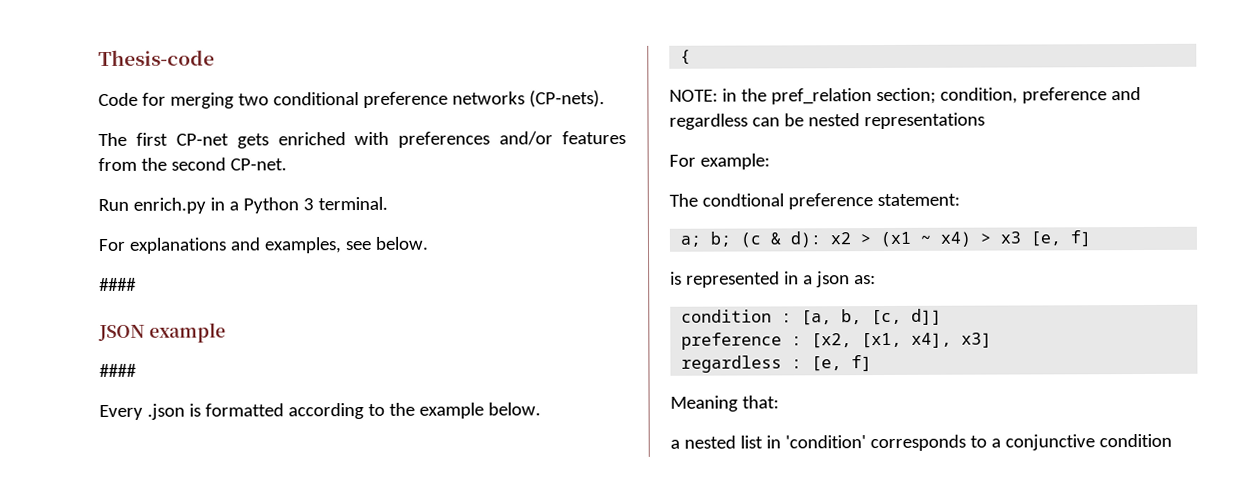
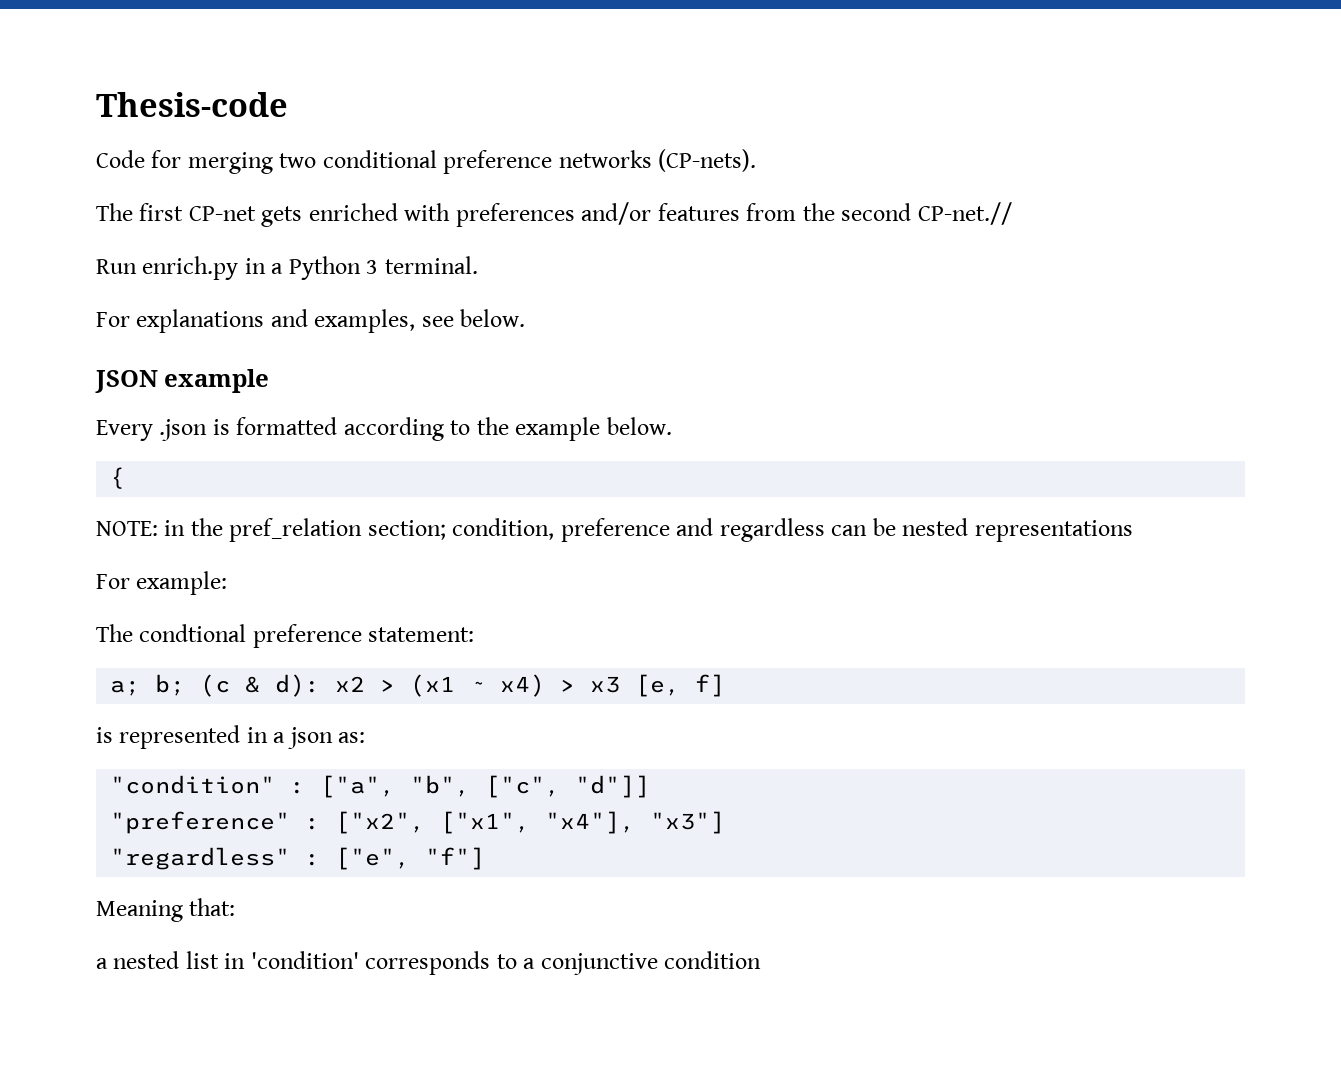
- The first CP-net gets enriched with preferences and/or features from the second CP-net.
+ The first CP-net gets enriched with preferences and/or features from the second CP-net.//
  For explanations and examples, see below.
- ####
  JSON example
- ####
- condition : [a, b, [c, d]]
- preference : [x2, [x1, x4], x3]
- regardless : [e, f]
+ "condition" : ["a", "b", ["c", "d"]]
+ "preference" : ["x2", ["x1", "x4"], "x3"]
+ "regardless" : ["e", "f"]

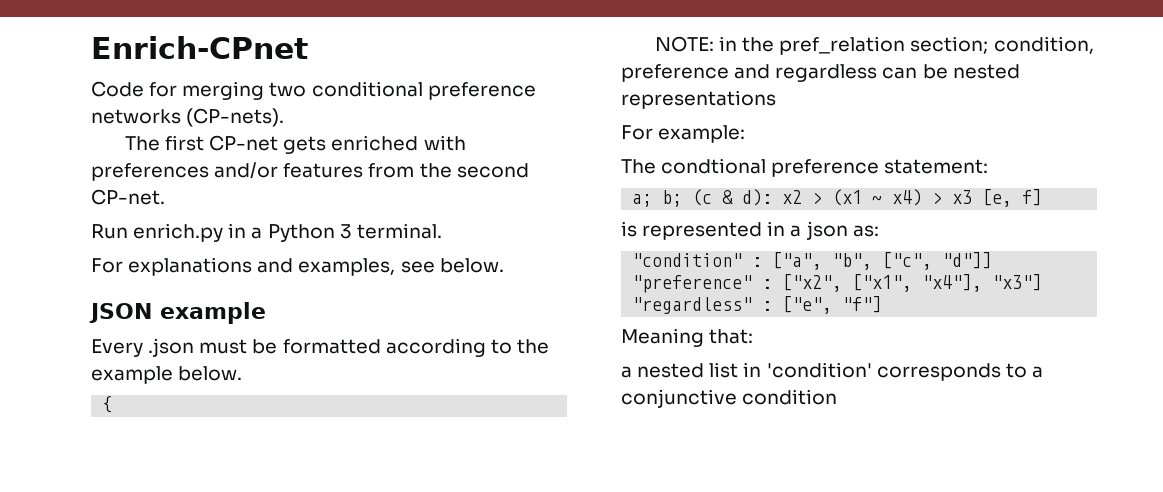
- Thesis-code
+ Enrich-CPnet
- The first CP-net gets enriched with preferences and/or features from the second CP-net.//
+ The first CP-net gets enriched with preferences and/or features from the second CP-net.
- Every .json is formatted according to the example below.
+ Every .json must be formatted according to the example below.

